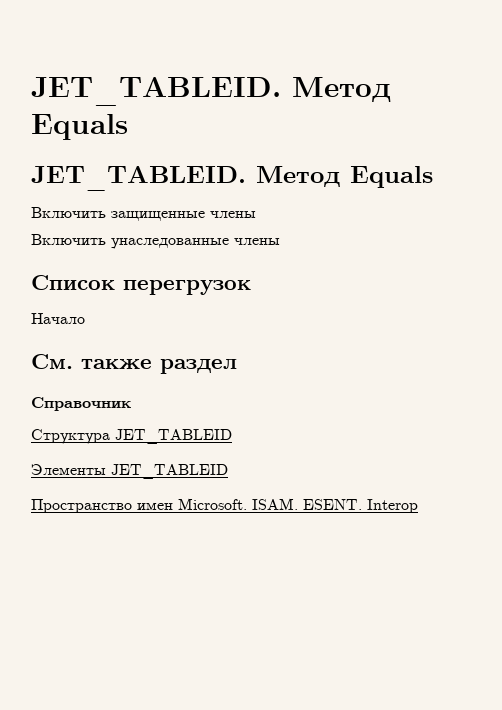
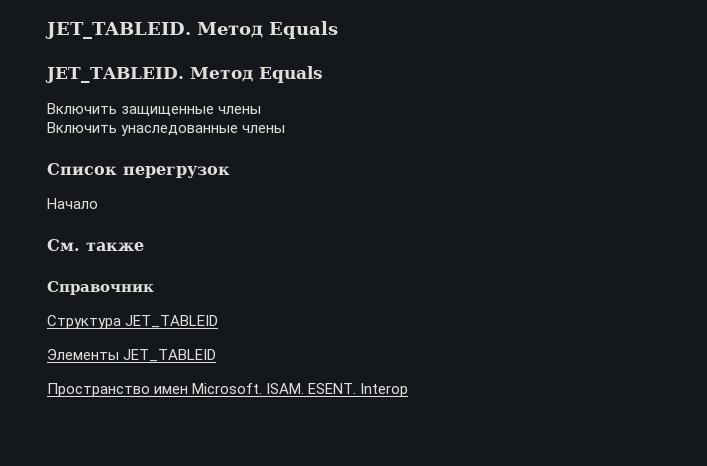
- См. также раздел
+ См. также

